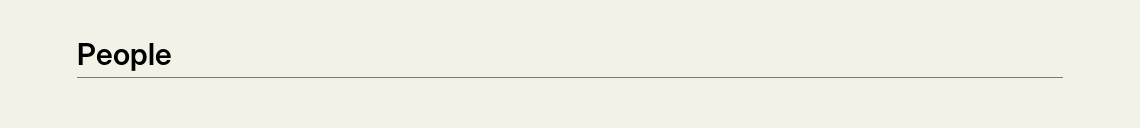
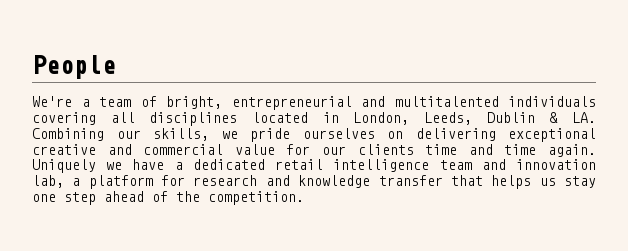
+ We're a team of bright, entrepreneurial and multitalented individuals covering all disciplines located in London, Leeds, Dublin & LA. Combining our skills, we pride ourselves on delivering exceptional creative and commercial value for our clients time and time again. Uniquely we have a dedicated retail intelligence team and innovation lab, a platform for research and knowledge transfer that helps us stay one step ahead of the competition.

